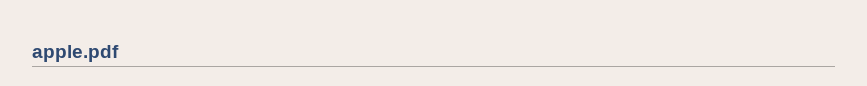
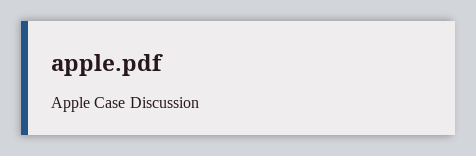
+ Apple Case Discussion

